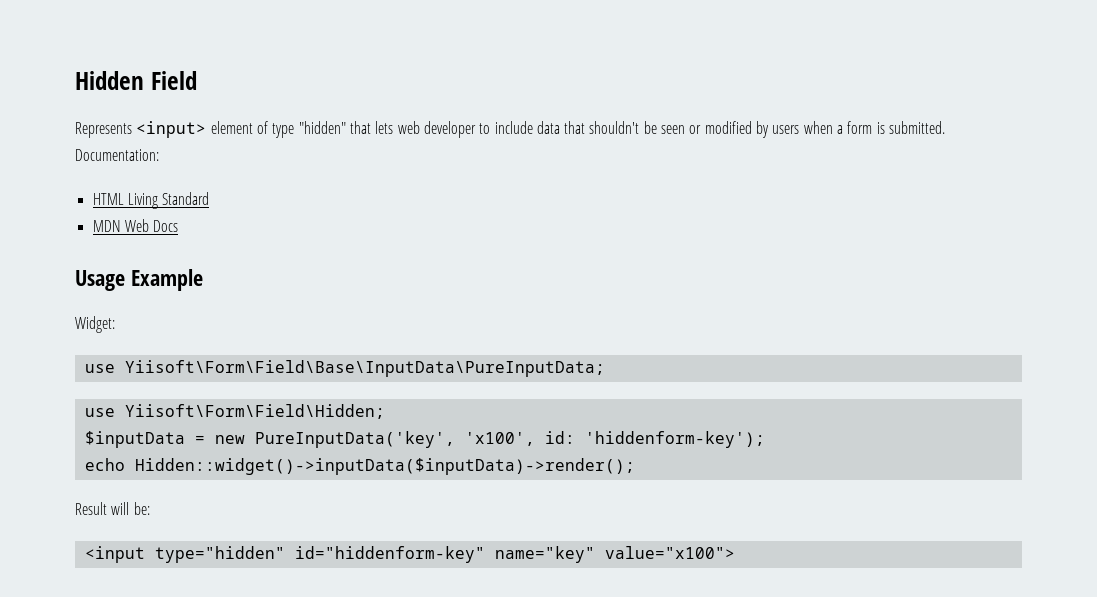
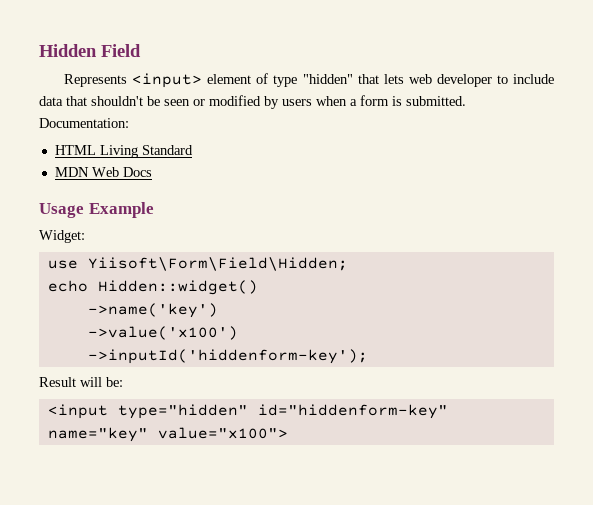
- use Yiisoft\Form\Field\Base\InputData\PureInputData;
- $inputData = new PureInputData('key', 'x100', id: 'hiddenform-key');
- echo Hidden::widget()->inputData($inputData)->render();
+ echo Hidden::widget()
+ ->name('key')
+ ->value('x100')
+ ->inputId('hiddenform-key');

